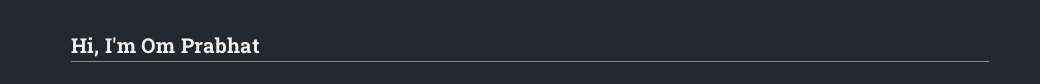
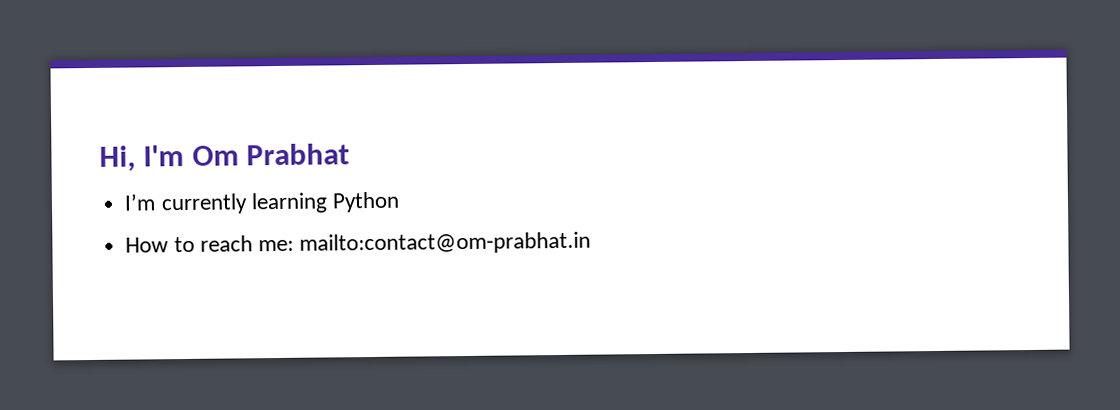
+ I’m currently learning Python
+ How to reach me: mailto:contact@om-prabhat.in

